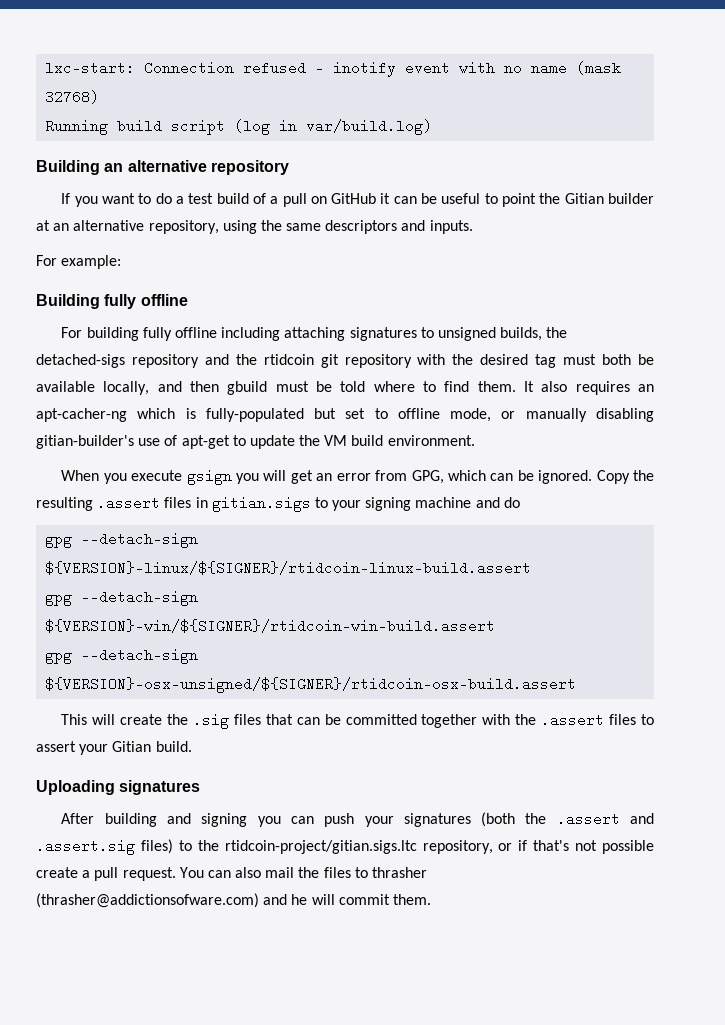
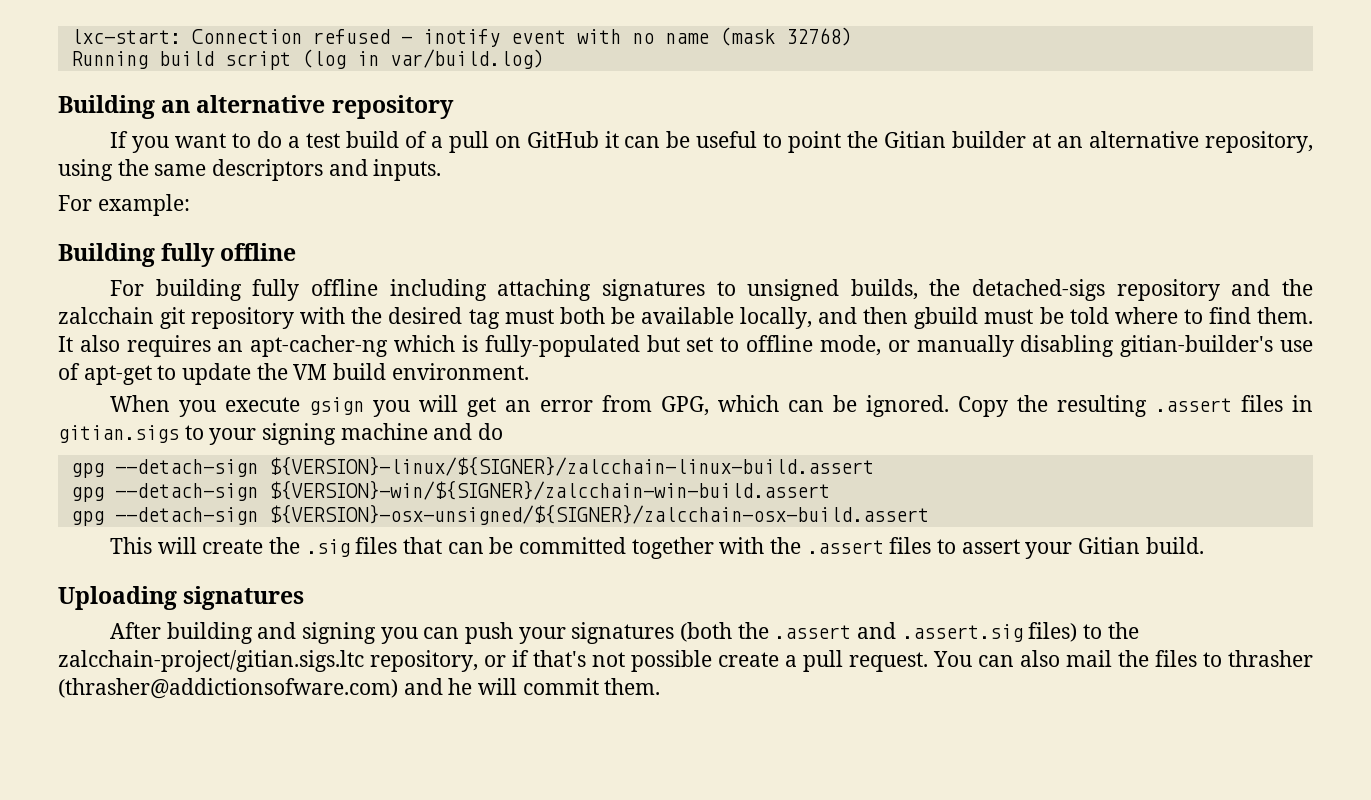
- For building fully offline including attaching signatures to unsigned builds, the detached-sigs repository and the rtidcoin git repository with the desired tag must both be available locally, and then gbuild must be told where to find them.
+ For building fully offline including attaching signatures to unsigned builds, the detached-sigs repository and the zalcchain git repository with the desired tag must both be available locally, and then gbuild must be told where to find them.
- gpg --detach-sign ${VERSION}-linux/${SIGNER}/rtidcoin-linux-build.assert
- gpg --detach-sign ${VERSION}-win/${SIGNER}/rtidcoin-win-build.assert
- gpg --detach-sign ${VERSION}-osx-unsigned/${SIGNER}/rtidcoin-osx-build.assert
+ gpg --detach-sign ${VERSION}-linux/${SIGNER}/zalcchain-linux-build.assert
+ gpg --detach-sign ${VERSION}-win/${SIGNER}/zalcchain-win-build.assert
+ gpg --detach-sign ${VERSION}-osx-unsigned/${SIGNER}/zalcchain-osx-build.assert
- After building and signing you can push your signatures (both the .assert and .assert.sig files) to the rtidcoin-project/gitian.sigs.ltc repository, or if that's not possible create a pull request.
+ After building and signing you can push your signatures (both the .assert and .assert.sig files) to the zalcchain-project/gitian.sigs.ltc repository, or if that's not possible create a pull request.

